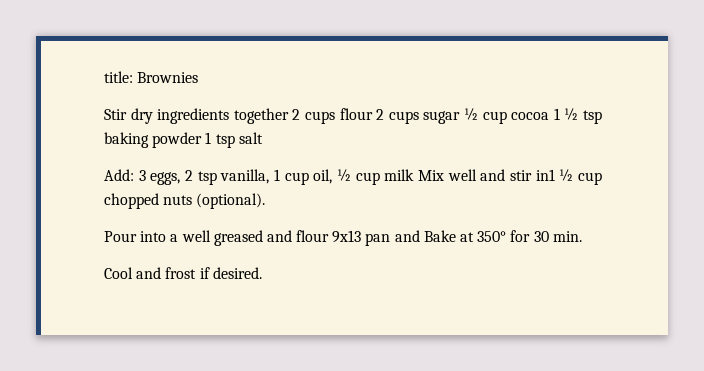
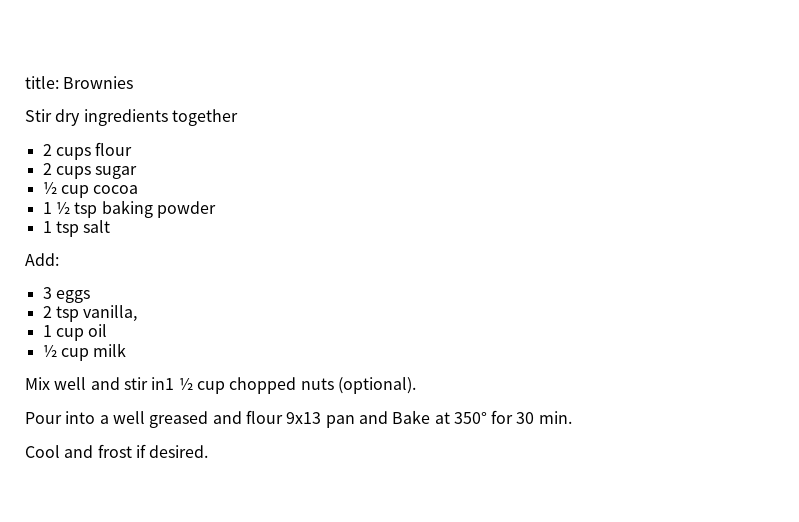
- Stir dry ingredients together 2 cups flour 2 cups sugar ½ cup cocoa 1 ½ tsp baking powder 1 tsp salt
+ Stir dry ingredients together
+ 2 cups flour
+ 2 cups sugar
+ ½ cup cocoa
+ 1 ½ tsp baking powder
+ 1 tsp salt
- Add: 3 eggs, 2 tsp vanilla, 1 cup oil, ½ cup milk Mix well and stir in1 ½ cup chopped nuts (optional).
+ Add:
+ 3 eggs
+ 2 tsp vanilla,
+ 1 cup oil
+ ½ cup milk
+ Mix well and stir in1 ½ cup chopped nuts (optional).

